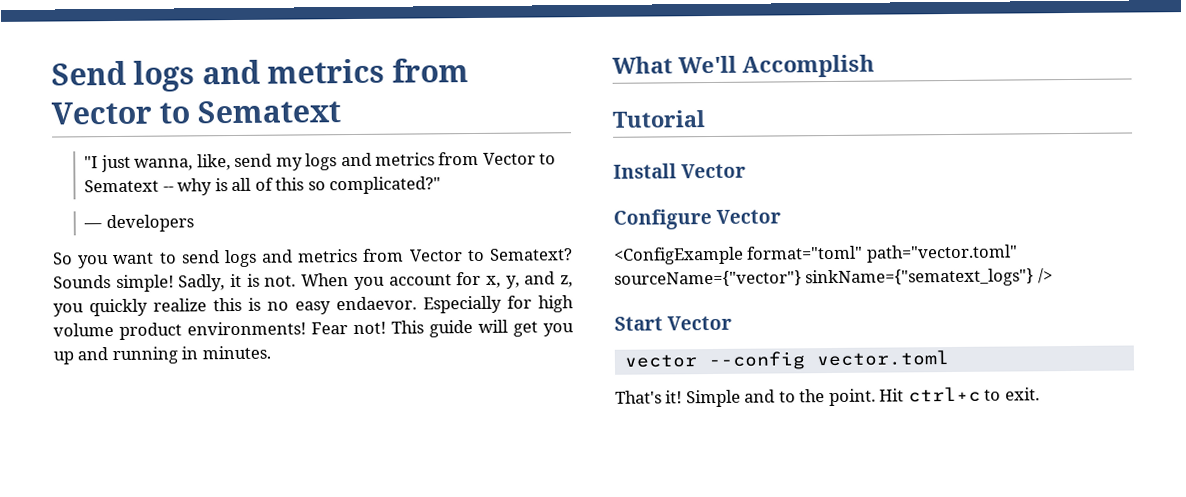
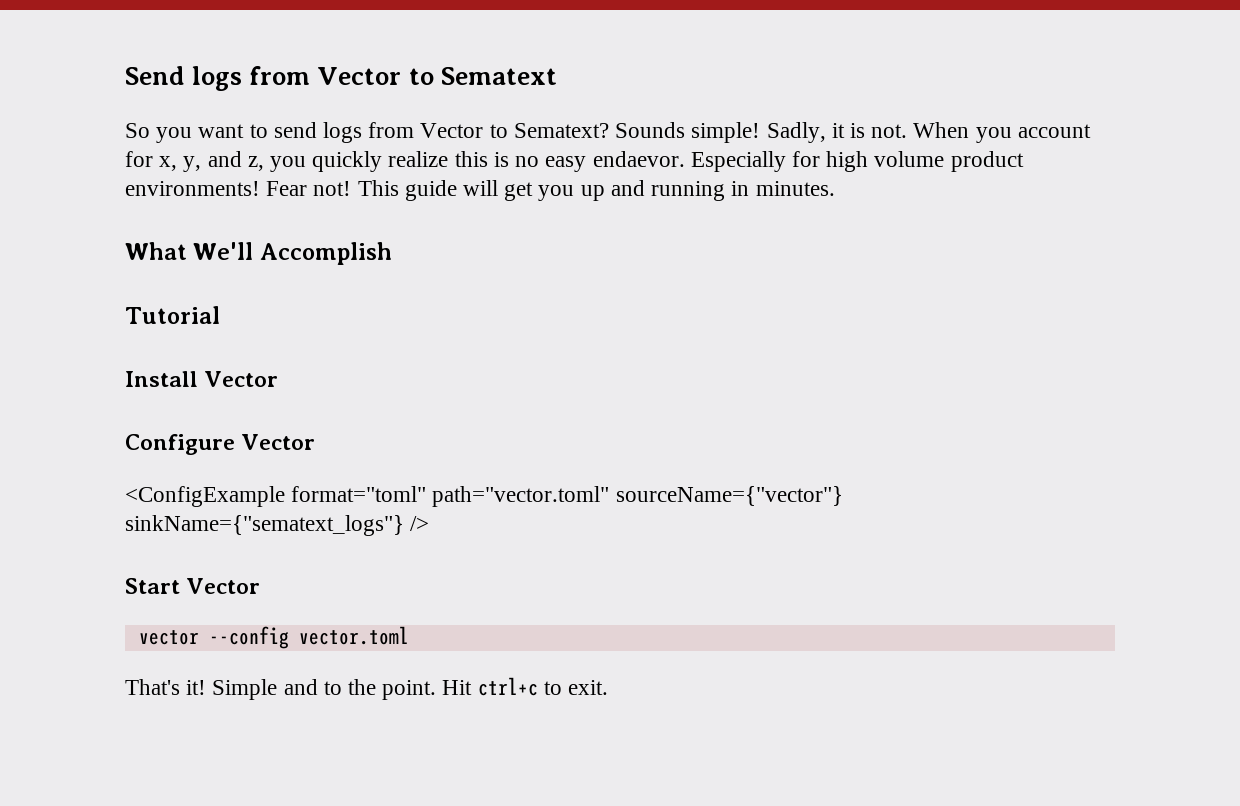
- Send logs and metrics from Vector to Sematext
- "I just wanna, like, send my logs and metrics from Vector to Sematext -- why is all of this so complicated?"
- — developers
+ Send logs from Vector to Sematext
- So you want to send logs and metrics from Vector to Sematext?
+ So you want to send logs from Vector to Sematext?

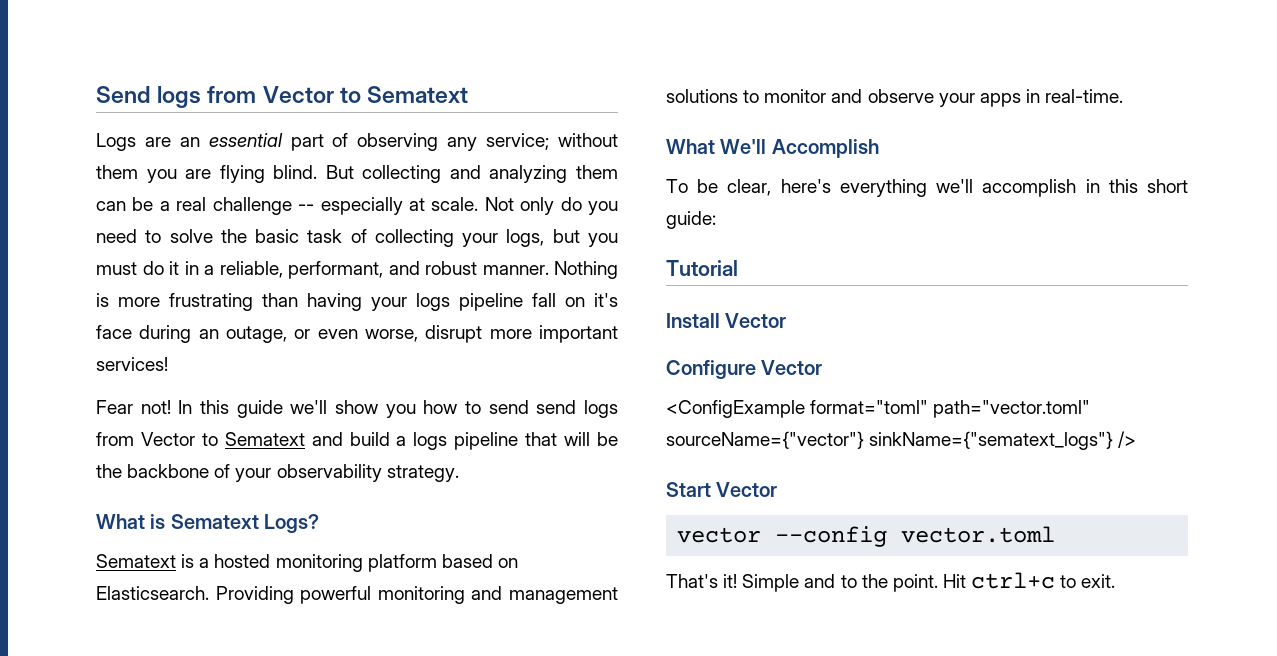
- So you want to send logs from Vector to Sematext? Sounds simple! Sadly, it is not. When you account for x, y, and z, you quickly realize this is no easy endaevor. Especially for high volume product environments! Fear not! This guide will get you up and running in minutes.
+ Logs are an essential part of observing any service; without them you are flying blind. But collecting and analyzing them can be a real challenge -- especially at scale. Not only do you need to solve the basic task of collecting your logs, but you must do it in a reliable, performant, and robust manner. Nothing is more frustrating than having your logs pipeline fall on it's face during an outage, or even worse, disrupt more important services!
+ Fear not! In this guide we'll show you how to send send logs from Vector to Sematext and build a logs pipeline that will be the backbone of your observability strategy.
+ What is Sematext Logs?
+ Sematext is a hosted monitoring platform based on Elasticsearch. Providing powerful monitoring and management solutions to monitor and observe your apps in real-time.
  What We'll Accomplish
+ To be clear, here's everything we'll accomplish in this short guide:

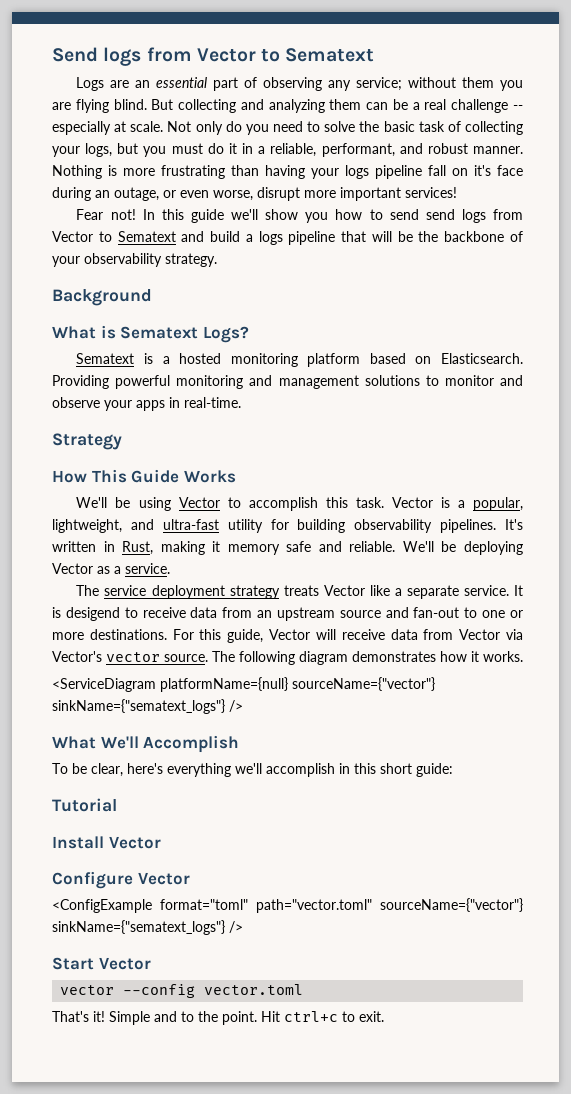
+ Background
+ Strategy
+ How This Guide Works
+ We'll be using Vector to accomplish this task. Vector is a popular, lightweight, and ultra-fast utility for building observability pipelines. It's written in Rust, making it memory safe and reliable. We'll be deploying Vector as a service.
+ The service deployment strategy treats Vector like a separate service. It is desigend to receive data from an upstream source and fan-out to one or more destinations. For this guide, Vector will receive data from Vector via Vector's vector source. The following diagram demonstrates how it works.
+ <ServiceDiagram platformName={null} sourceName={"vector"} sinkName={"sematext_logs"} />

